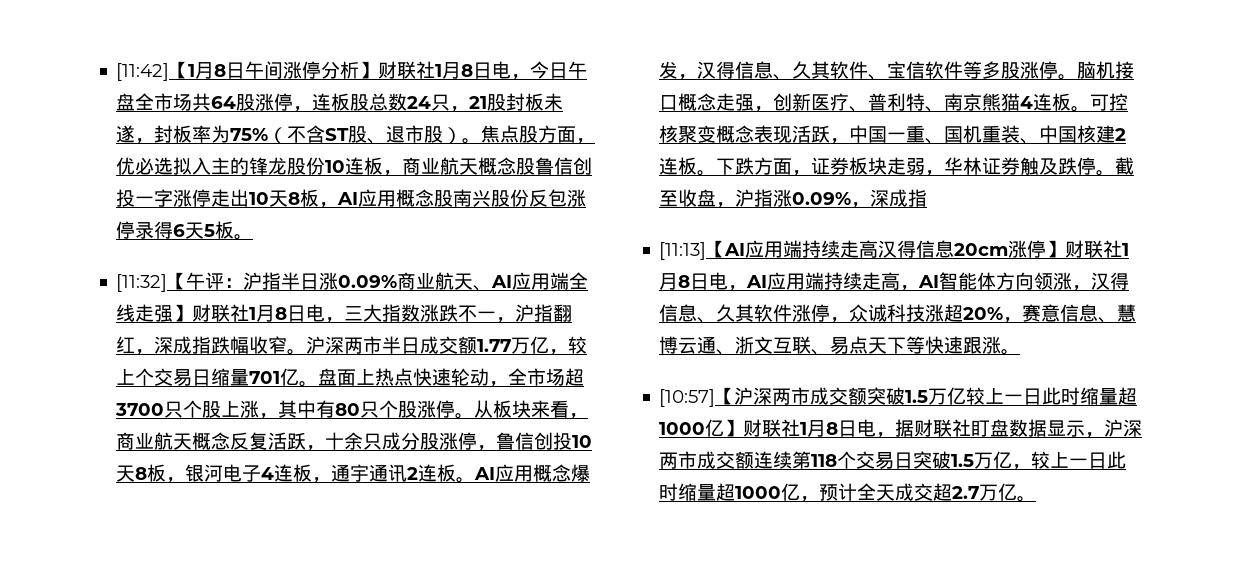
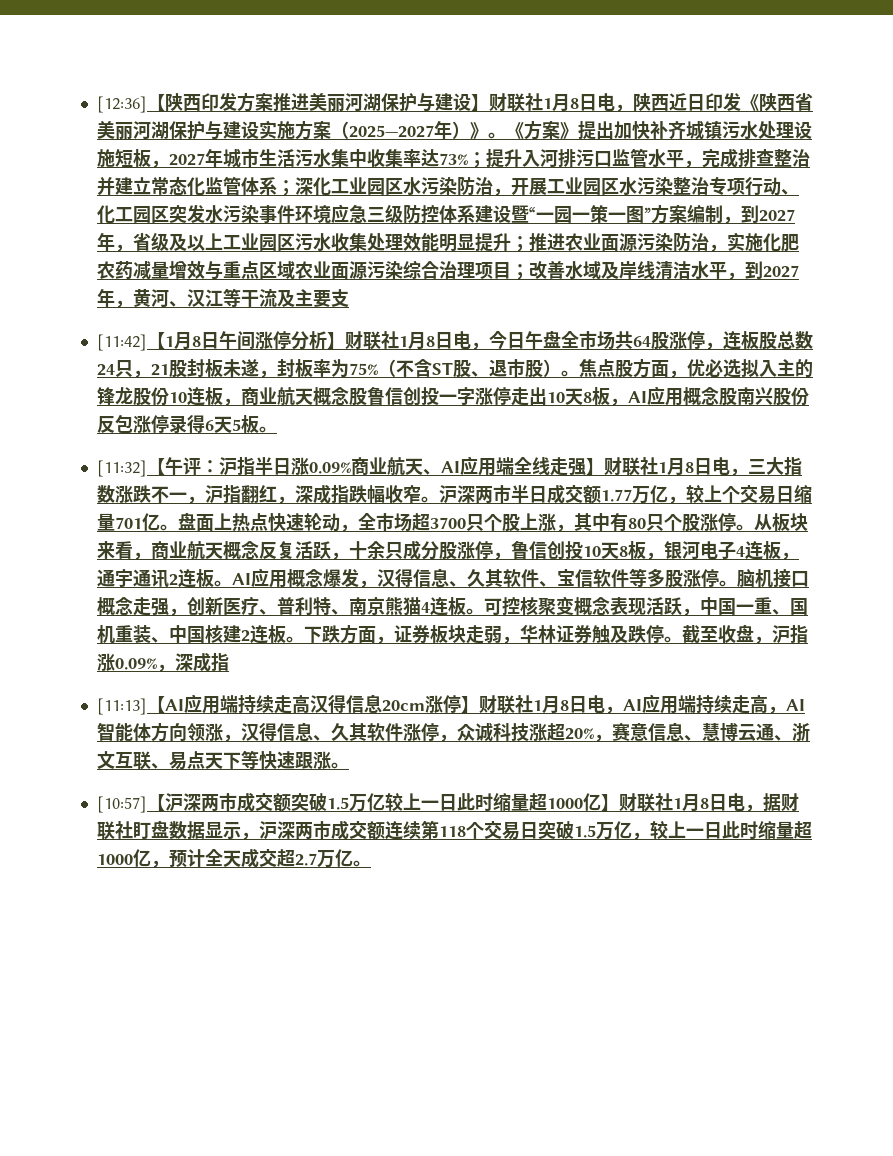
+ [12:36]【陕西印发方案推进美丽河湖保护与建设】财联社1月8日电，陕西近日印发《陕西省美丽河湖保护与建设实施方案（2025—2027年）》。《方案》提出加快补齐城镇污水处理设施短板，2027年城市生活污水集中收集率达73%；提升入河排污口监管水平，完成排查整治并建立常态化监管体系；深化工业园区水污染防治，开展工业园区水污染整治专项行动、化工园区突发水污染事件环境应急三级防控体系建设暨“一园一策一图”方案编制，到2027年，省级及以上工业园区污水收集处理效能明显提升；推进农业面源污染防治，实施化肥农药减量增效与重点区域农业面源污染综合治理项目；改善水域及岸线清洁水平，到2027年，黄河、汉江等干流及主要支

